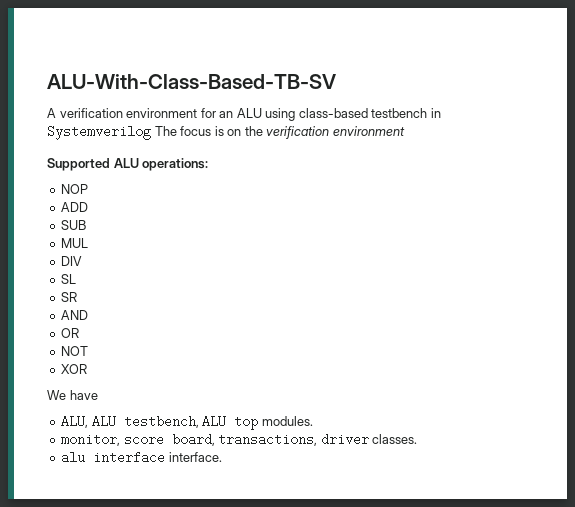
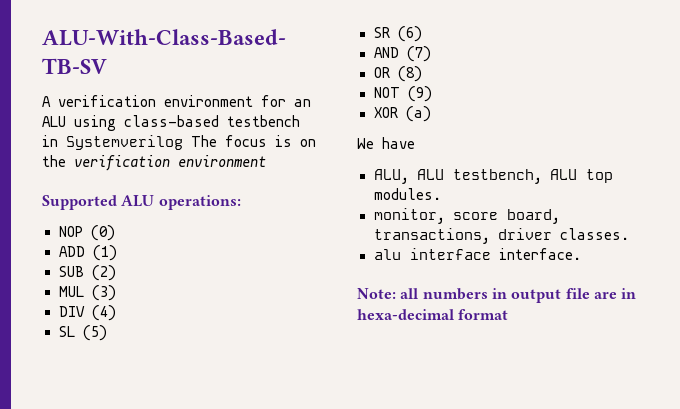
- NOP
+ NOP (0)
- ADD
+ ADD (1)
- SUB
+ SUB (2)
- MUL
+ MUL (3)
- DIV
+ DIV (4)
- SL
+ SL (5)
- SR
+ SR (6)
- AND
+ AND (7)
- OR
+ OR (8)
- NOT
+ NOT (9)
- XOR
+ XOR (a)
+ Note: all numbers in output file are in hexa-decimal format

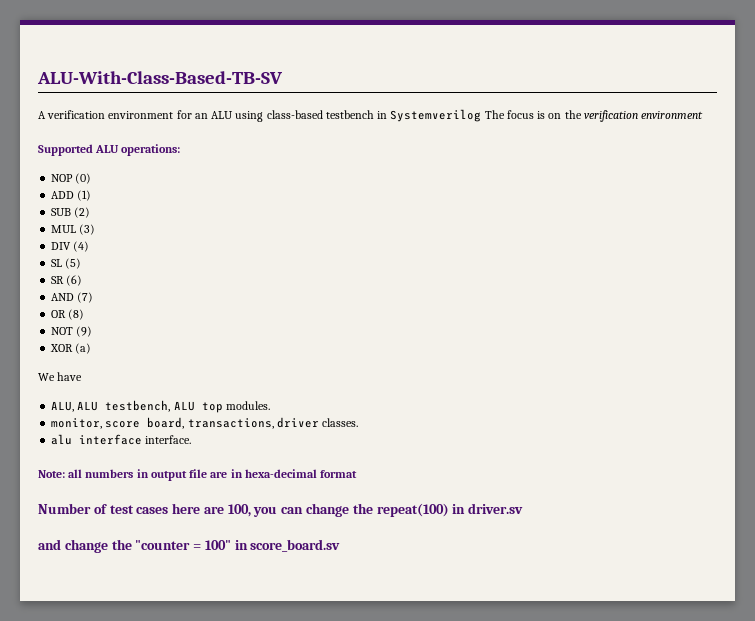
+ Number of test cases here are 100, you can change the repeat(100) in driver.sv
+ and change the "counter = 100" in score_board.sv

